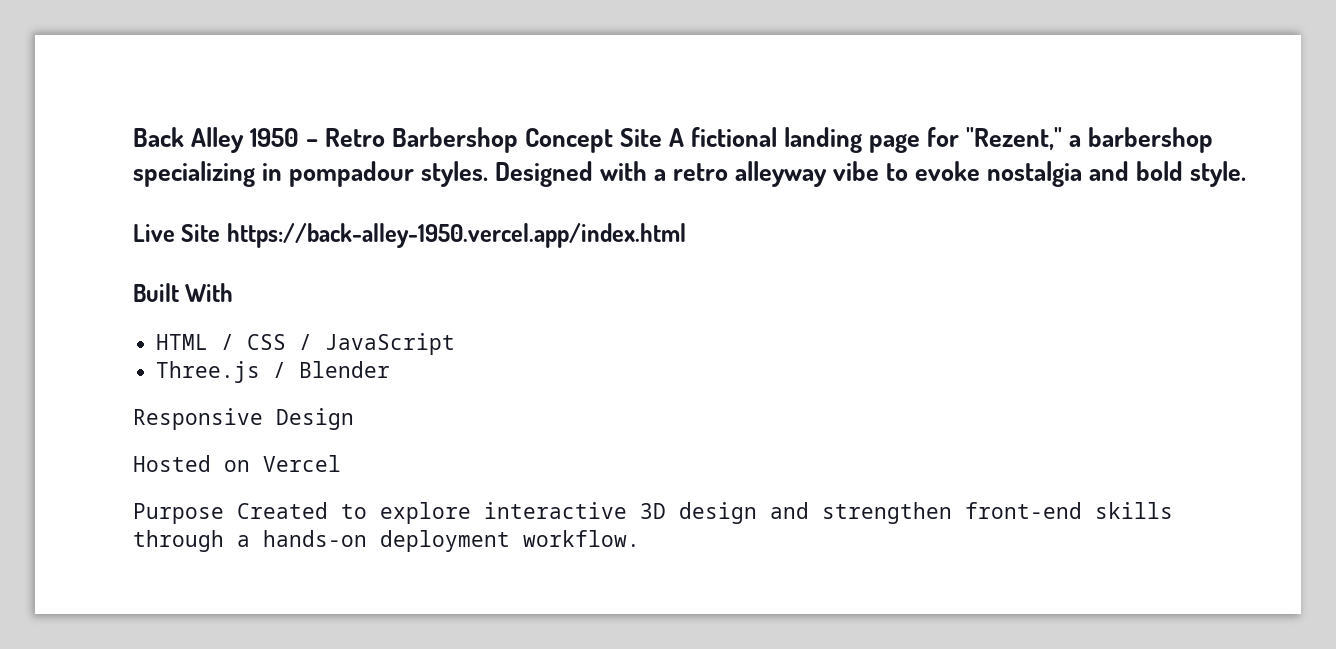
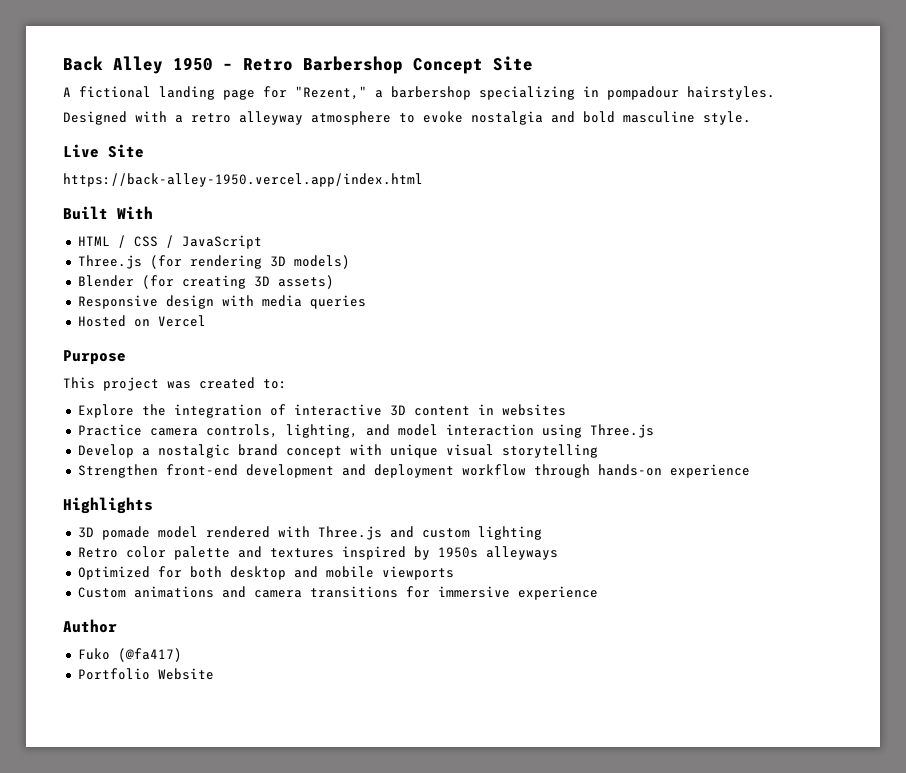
- Back Alley 1950 – Retro Barbershop Concept Site A fictional landing page for "Rezent," a barbershop specializing in pompadour styles. Designed with a retro alleyway vibe to evoke nostalgia and bold style.
+ Back Alley 1950 – Retro Barbershop Concept Site
+ A fictional landing page for "Rezent," a barbershop specializing in pompadour hairstyles.
+ Designed with a retro alleyway atmosphere to evoke nostalgia and bold masculine style.
- Live Site https://back-alley-1950.vercel.app/index.html
+ Live Site
+ https://back-alley-1950.vercel.app/index.html
- Three.js / Blender
- Responsive Design
+ Three.js (for rendering 3D models)
+ Blender (for creating 3D assets)
+ Responsive design with media queries
  Hosted on Vercel
- Purpose Created to explore interactive 3D design and strengthen front-end skills through a hands-on deployment workflow.
+ Purpose
+ This project was created to:
+ Explore the integration of interactive 3D content in websites
+ Practice camera controls, lighting, and model interaction using Three.js
+ Develop a nostalgic brand concept with unique visual storytelling
+ Strengthen front-end development and deployment workflow through hands-on experience
+ Highlights
+ 3D pomade model rendered with Three.js and custom lighting
+ Retro color palette and textures inspired by 1950s alleyways
+ Optimized for both desktop and mobile viewports
+ Custom animations and camera transitions for immersive experience
+ Author
+ Fuko (@fa417)
+ Portfolio Website

